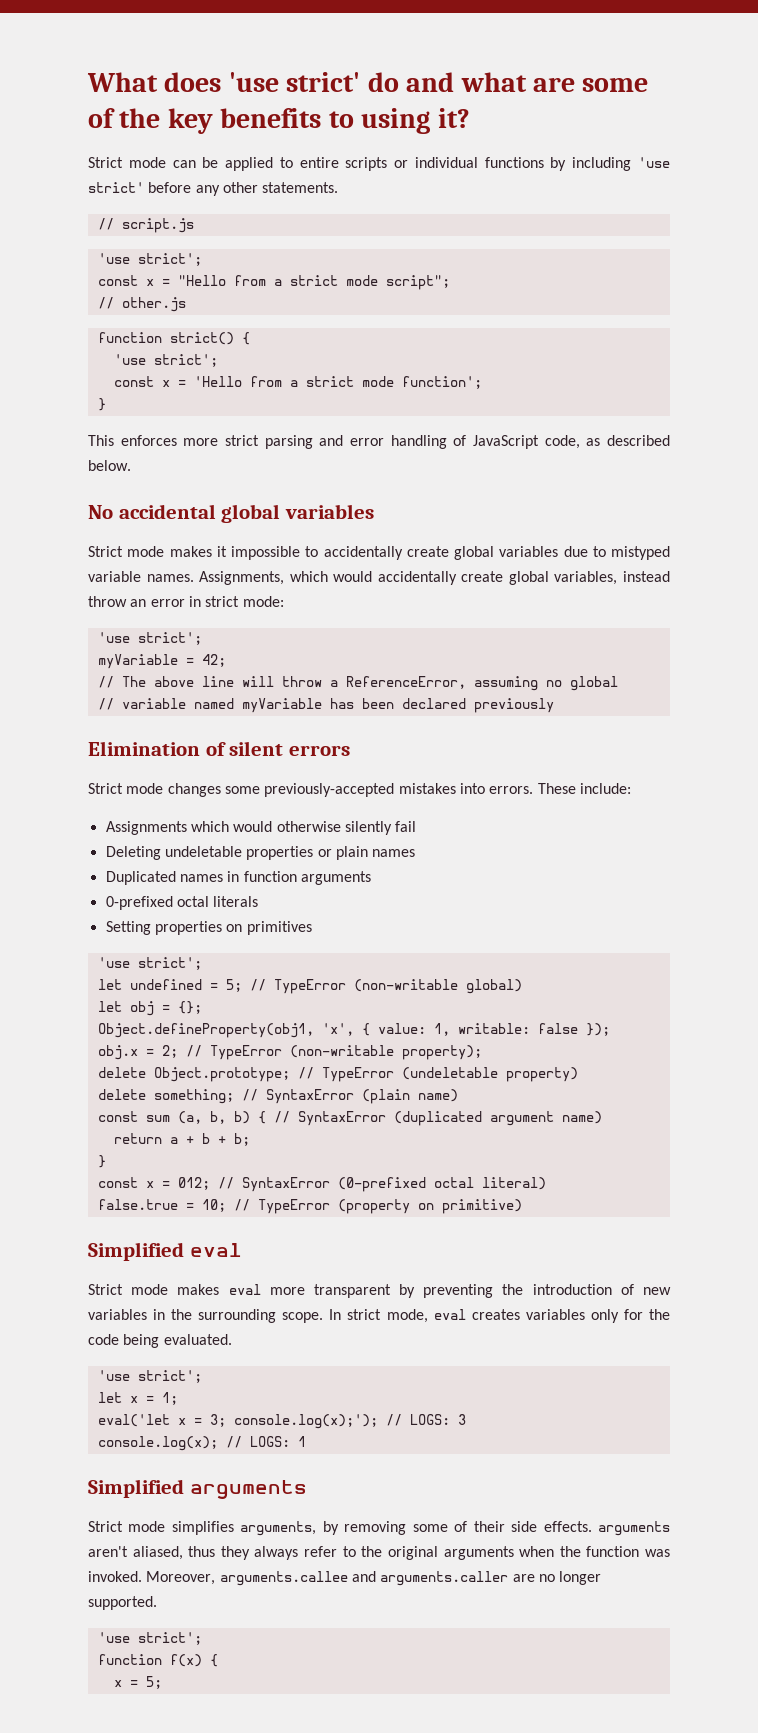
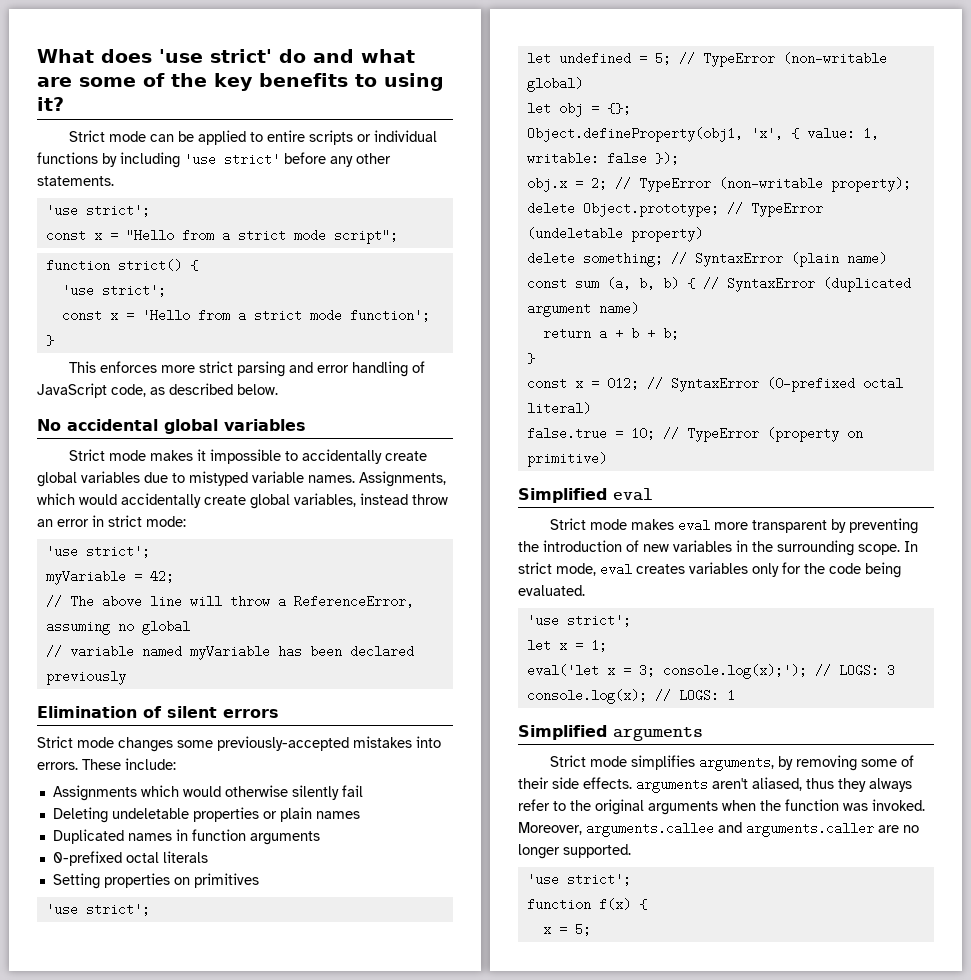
- // script.js
- // other.js

